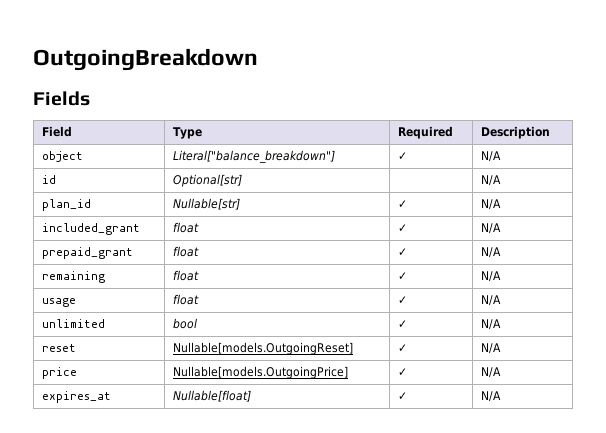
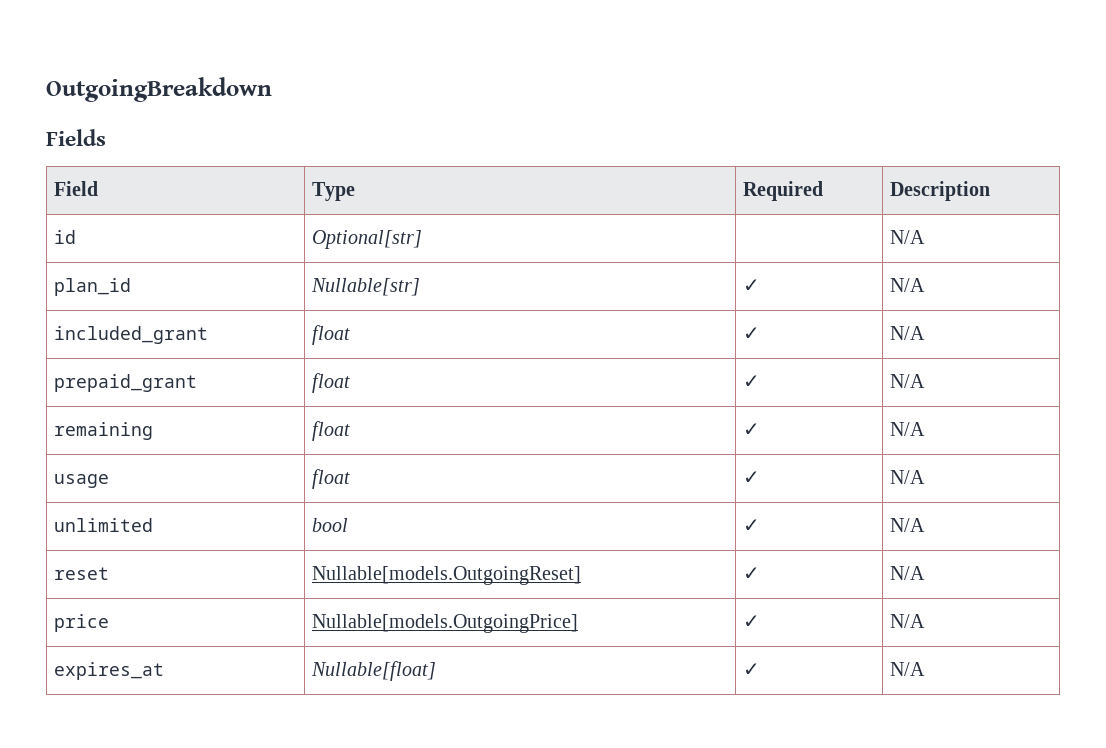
- object | Literal["balance_breakdown"] | ✓ | N/A

